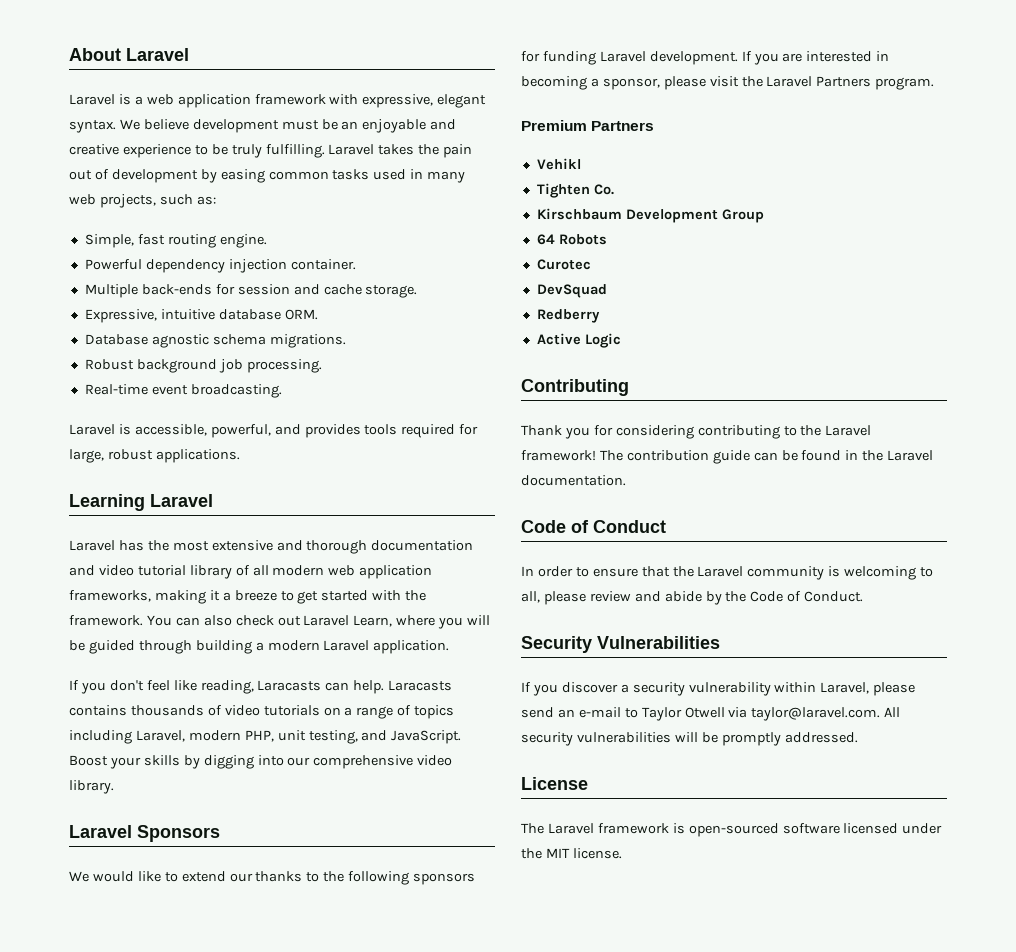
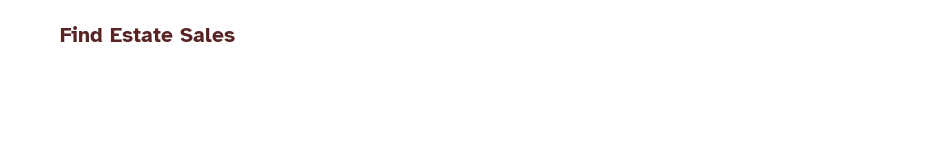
- About Laravel
- Laravel is a web application framework with expressive, elegant syntax. We believe development must be an enjoyable and creative experience to be truly fulfilling. Laravel takes the pain out of development by easing common tasks used in many web projects, such as:
- Simple, fast routing engine.
- Powerful dependency injection container.
- Multiple back-ends for session and cache storage.
- Expressive, intuitive database ORM.
- Database agnostic schema migrations.
- Robust background job processing.
- Real-time event broadcasting.
- Laravel is accessible, powerful, and provides tools required for large, robust applications.
- Learning Laravel
- Laravel has the most extensive and thorough documentation and video tutorial library of all modern web application frameworks, making it a breeze to get started with the framework. You can also check out Laravel Learn, where you will be guided through building a modern Laravel application.
- If you don't feel like reading, Laracasts can help. Laracasts contains thousands of video tutorials on a range of topics including Laravel, modern PHP, unit testing, and JavaScript. Boost your skills by digging into our comprehensive video library.
- Laravel Sponsors
- We would like to extend our thanks to the following sponsors for funding Laravel development. If you are interested in becoming a sponsor, please visit the Laravel Partners program.
- Premium Partners
- Vehikl
- Tighten Co.
- Kirschbaum Development Group
- 64 Robots
- Curotec
- DevSquad
- Redberry
- Active Logic
- Contributing
- Thank you for considering contributing to the Laravel framework! The contribution guide can be found in the Laravel documentation.
- Code of Conduct
- In order to ensure that the Laravel community is welcoming to all, please review and abide by the Code of Conduct.
- Security Vulnerabilities
- If you discover a security vulnerability within Laravel, please send an e-mail to Taylor Otwell via taylor@laravel.com. All security vulnerabilities will be promptly addressed.
- License
- The Laravel framework is open-sourced software licensed under the MIT license.
+ Find Estate Sales

